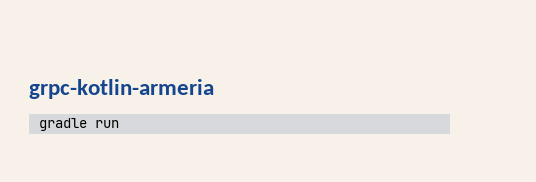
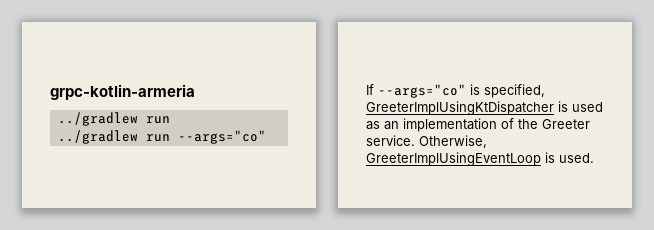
  grpc-kotlin-armeria
- gradle run
+ ../gradlew run
+ ../gradlew run --args="co"
+ If --args="co" is specified, GreeterImplUsingKtDispatcher is used as an implementation of the Greeter service. Otherwise, GreeterImplUsingEventLoop is used.

